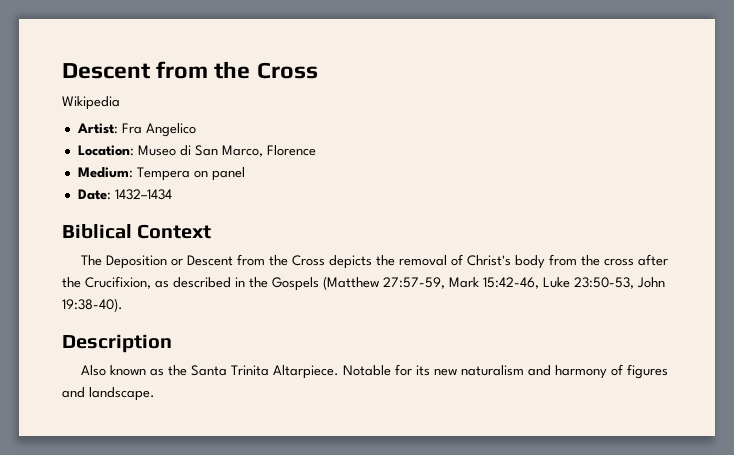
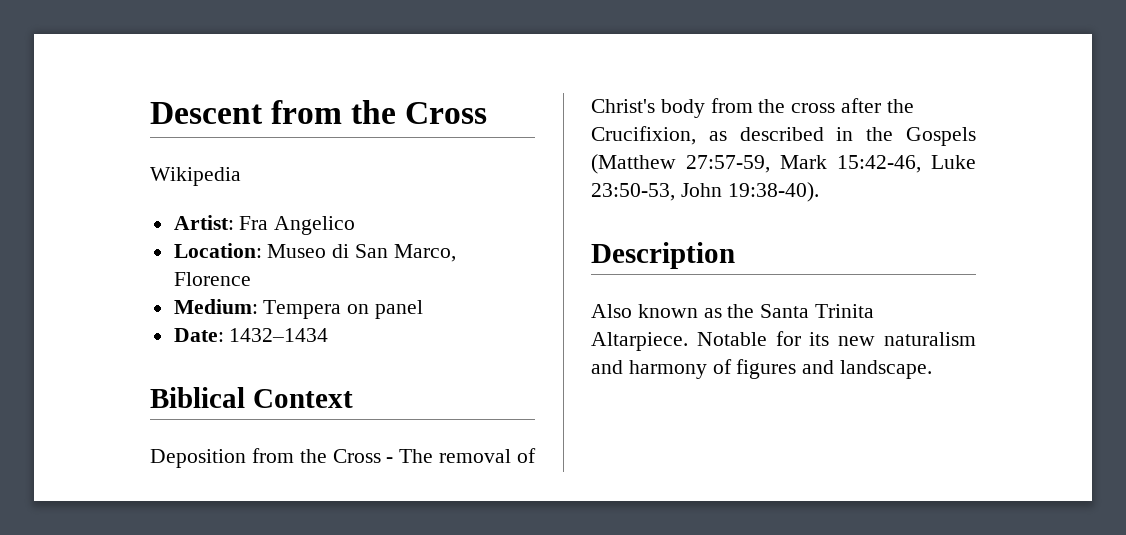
- The Deposition or Descent from the Cross depicts the removal of Christ's body from the cross after the Crucifixion, as described in the Gospels (Matthew 27:57-59, Mark 15:42-46, Luke 23:50-53, John 19:38-40).
+ Deposition from the Cross - The removal of Christ's body from the cross after the Crucifixion, as described in the Gospels (Matthew 27:57-59, Mark 15:42-46, Luke 23:50-53, John 19:38-40).

